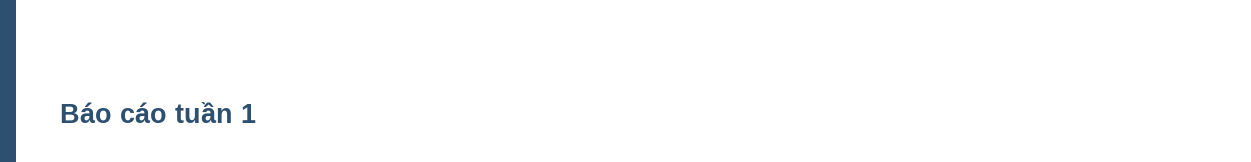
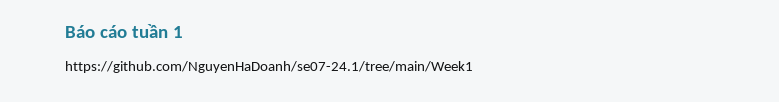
+ https://github.com/NguyenHaDoanh/se07-24.1/tree/main/Week1

